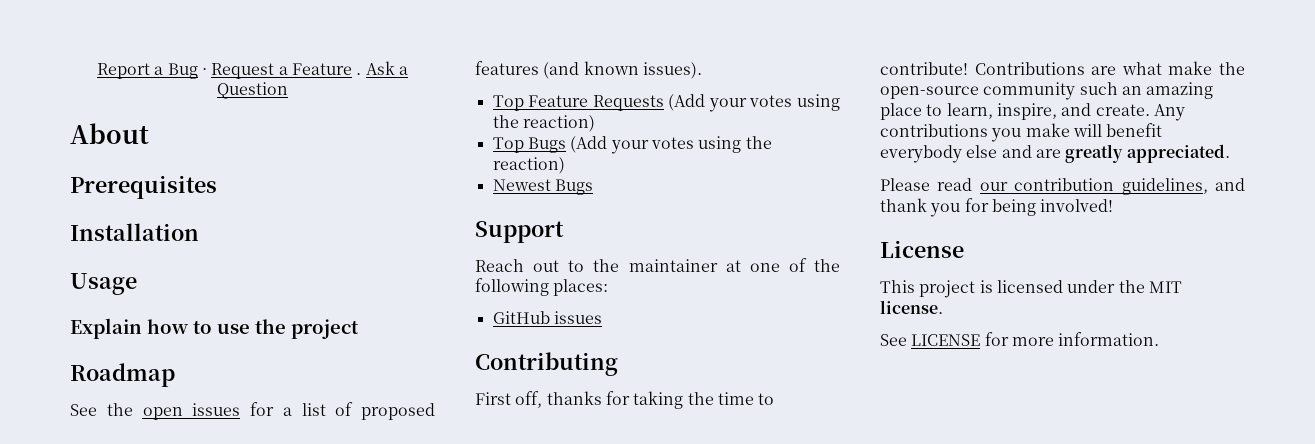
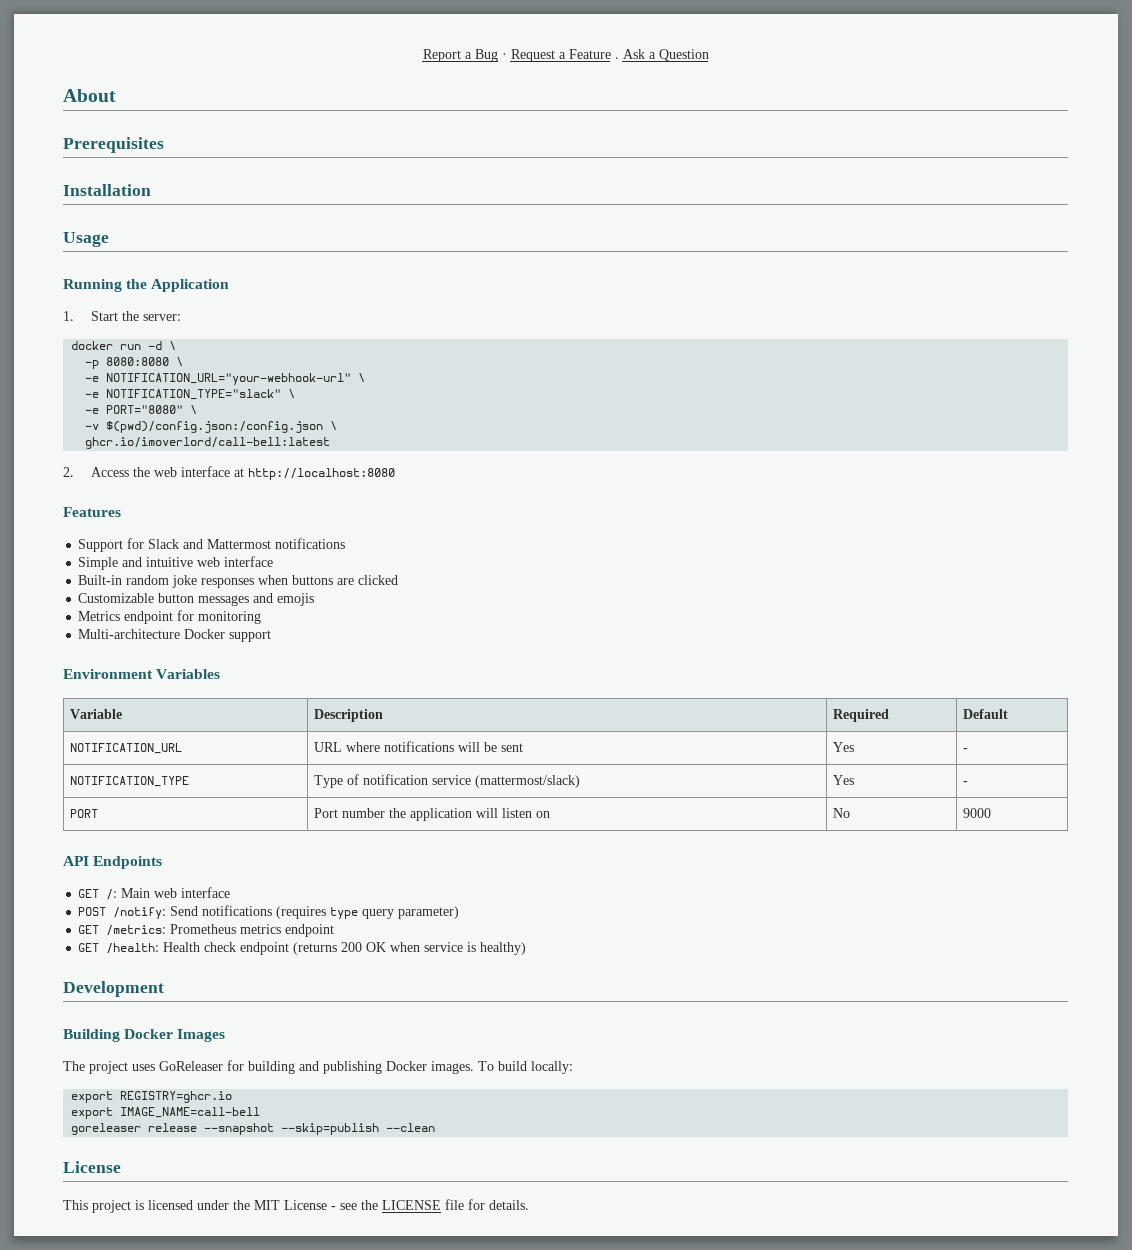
- Explain how to use the project
- Roadmap
- See the open issues for a list of proposed features (and known issues).
- Top Feature Requests (Add your votes using the reaction)
- Top Bugs (Add your votes using the reaction)
- Newest Bugs
- Support
- Reach out to the maintainer at one of the following places:
- GitHub issues
- Contributing
- First off, thanks for taking the time to contribute! Contributions are what make the open-source community such an amazing place to learn, inspire, and create. Any contributions you make will benefit everybody else and are greatly appreciated.
- Please read our contribution guidelines, and thank you for being involved!
+ Running the Application
+ 1. Start the server:
+ docker run -d \
+ -p 8080:8080 \
+ -e NOTIFICATION_URL="your-webhook-url" \
+ -e NOTIFICATION_TYPE="slack" \
+ -e PORT="8080" \
+ -v $(pwd)/config.json:/config.json \
+ ghcr.io/imoverlord/call-bell:latest
+ 2. Access the web interface at http://localhost:8080
+ Features
+ Support for Slack and Mattermost notifications
+ Simple and intuitive web interface
+ Built-in random joke responses when buttons are clicked
+ Customizable button messages and emojis
+ Metrics endpoint for monitoring
+ Multi-architecture Docker support
+ Environment Variables
+ Variable | Description | Required | Default
+ NOTIFICATION_URL | URL where notifications will be sent | Yes | -
+ NOTIFICATION_TYPE | Type of notification service (mattermost/slack) | Yes | -
+ PORT | Port number the application will listen on | No | 9000
+ API Endpoints
+ GET /: Main web interface
+ POST /notify: Send notifications (requires type query parameter)
+ GET /metrics: Prometheus metrics endpoint
+ GET /health: Health check endpoint (returns 200 OK when service is healthy)
+ Development
+ Building Docker Images
+ The project uses GoReleaser for building and publishing Docker images. To build locally:
+ export REGISTRY=ghcr.io
+ export IMAGE_NAME=call-bell
+ goreleaser release --snapshot --skip=publish --clean
- This project is licensed under the MIT license.
- See LICENSE for more information.
+ This project is licensed under the MIT License - see the LICENSE file for details.

